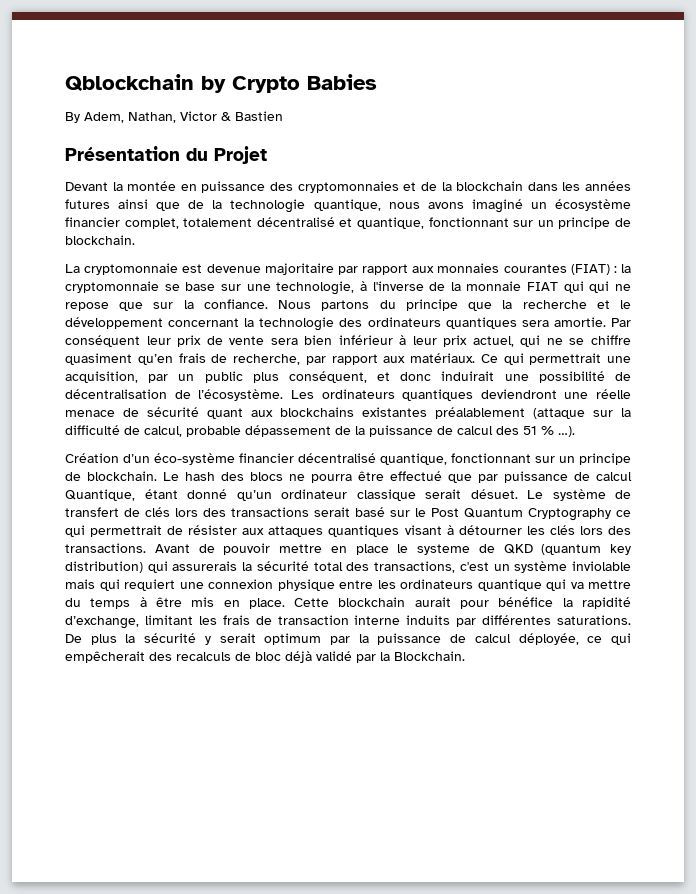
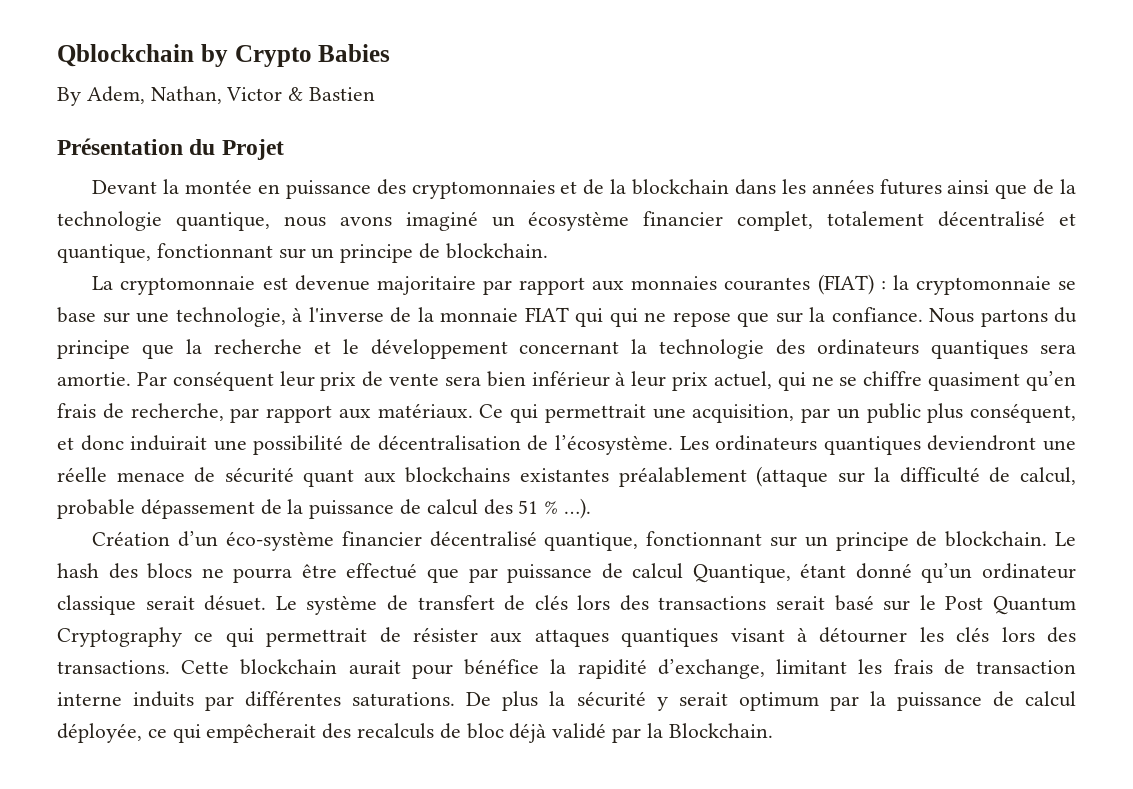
- Avant de pouvoir mettre en place le systeme de QKD (quantum key distribution) qui assurerais la sécurité total des transactions, c'est un système inviolable mais qui requiert une connexion physique entre les ordinateurs quantique qui va mettre du temps à être mis en place.

